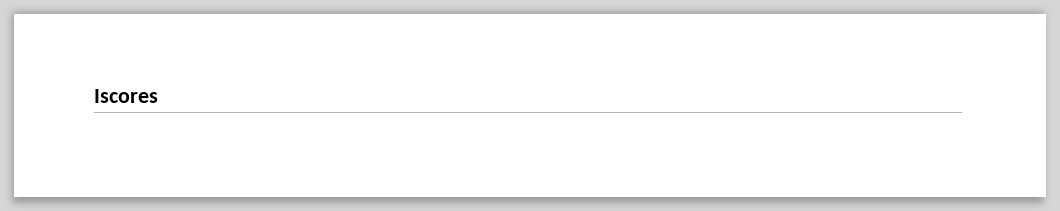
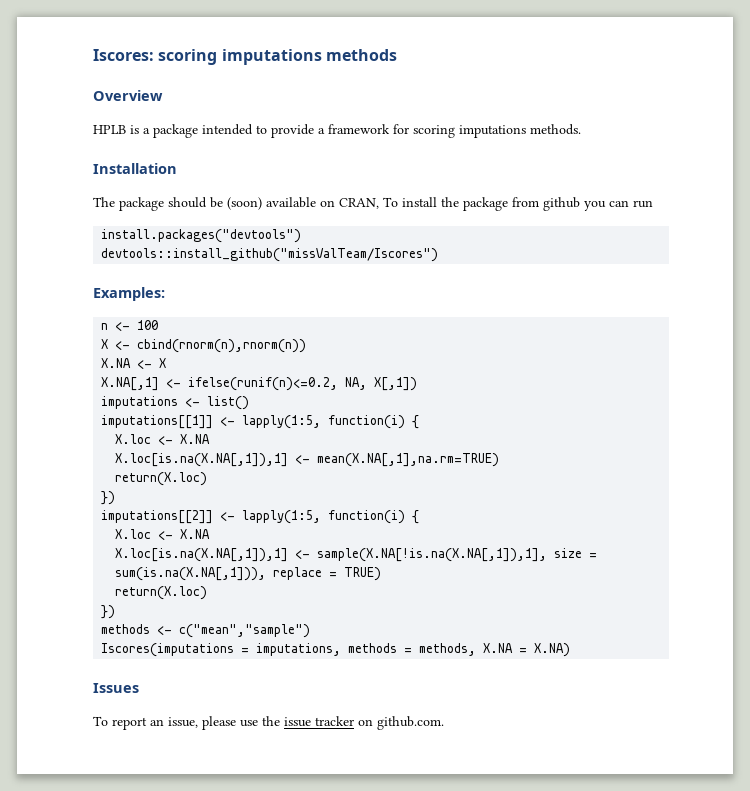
- Iscores
+ Iscores: scoring imputations methods
+ Overview
+ HPLB is a package intended to provide a framework for scoring imputations methods.
+ Installation
+ The package should be (soon) available on CRAN, To install the package from github you can run
+ install.packages("devtools")
+ devtools::install_github("missValTeam/Iscores")
+ Examples:
+ n <- 100
+ X <- cbind(rnorm(n),rnorm(n))
+ X.NA <- X
+ X.NA[,1] <- ifelse(runif(n)<=0.2, NA, X[,1])
+ imputations <- list()
+ imputations[[1]] <- lapply(1:5, function(i) {
+ X.loc <- X.NA
+ X.loc[is.na(X.NA[,1]),1] <- mean(X.NA[,1],na.rm=TRUE)
+ return(X.loc)
+ })
+ imputations[[2]] <- lapply(1:5, function(i) {
+ X.loc <- X.NA
+ X.loc[is.na(X.NA[,1]),1] <- sample(X.NA[!is.na(X.NA[,1]),1], size = sum(is.na(X.NA[,1])), replace = TRUE)
+ return(X.loc)
+ })
+ methods <- c("mean","sample")
+ Iscores(imputations = imputations, methods = methods, X.NA = X.NA)
+ Issues
+ To report an issue, please use the issue tracker on github.com.

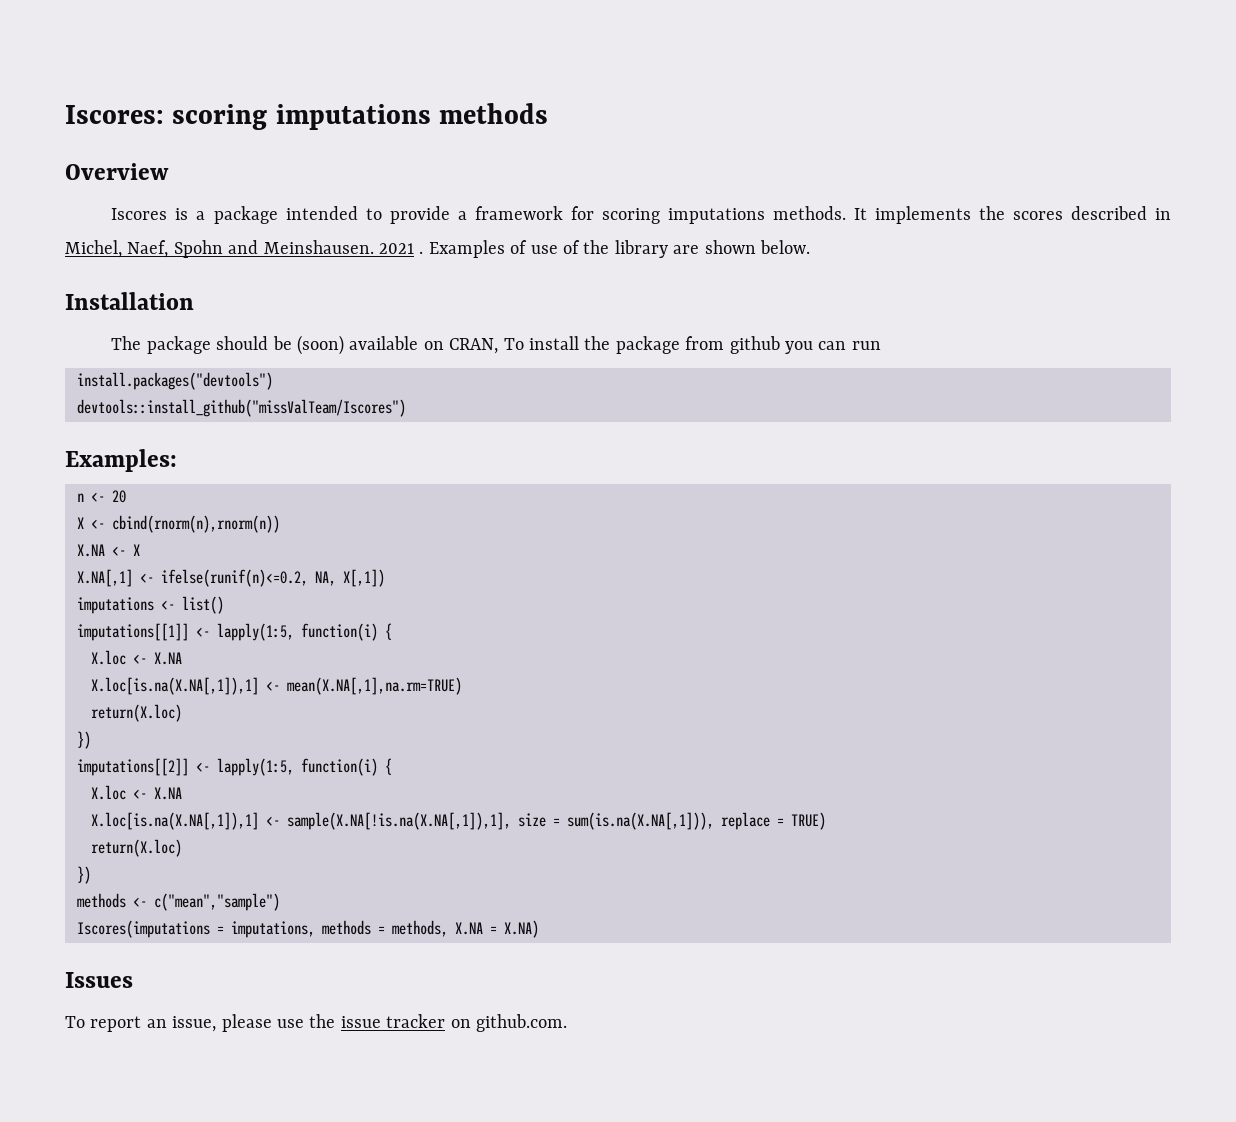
- HPLB is a package intended to provide a framework for scoring imputations methods.
+ Iscores is a package intended to provide a framework for scoring imputations methods. It implements the scores described in Michel, Naef, Spohn and Meinshausen. 2021 . Examples of use of the library are shown below.
- n <- 100
+ n <- 20

